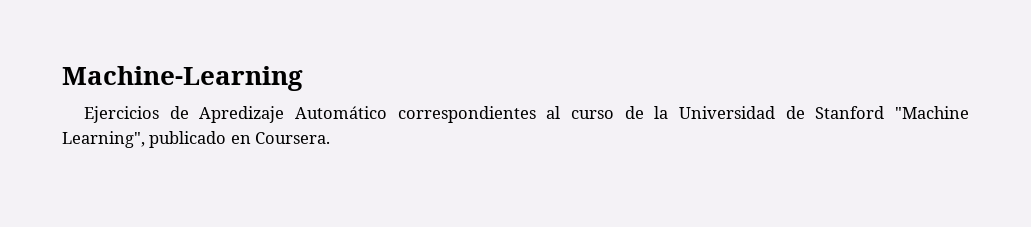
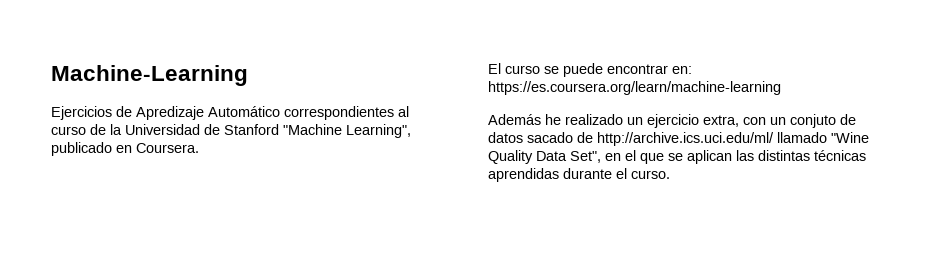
+ El curso se puede encontrar en: https://es.coursera.org/learn/machine-learning
+ Además he realizado un ejercicio extra, con un conjuto de datos sacado de http://archive.ics.uci.edu/ml/ llamado "Wine Quality Data Set", en el que se aplican las distintas técnicas aprendidas durante el curso.

